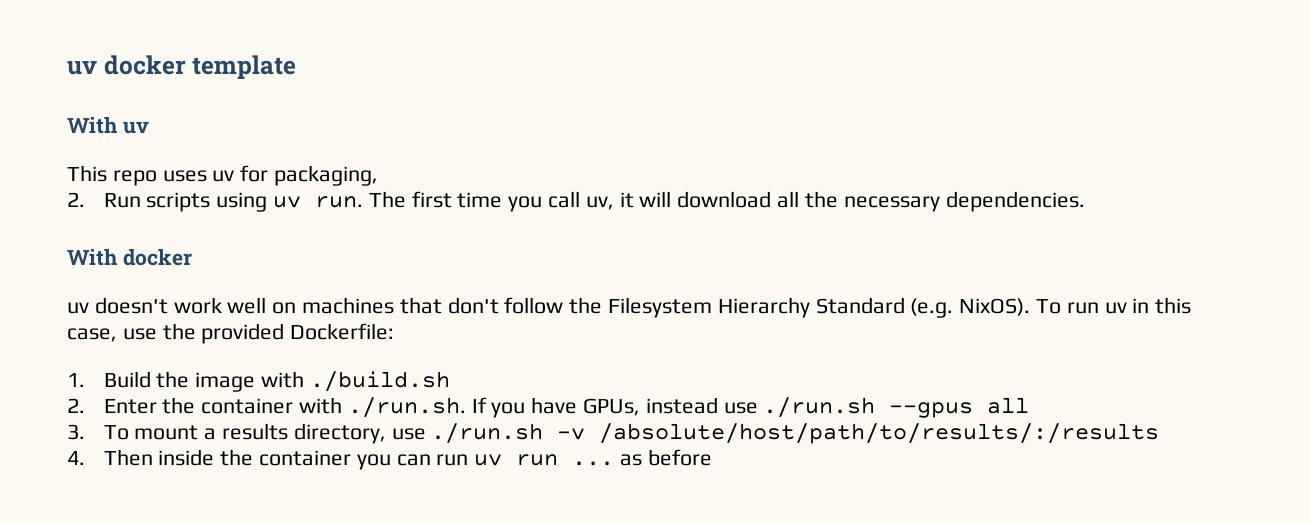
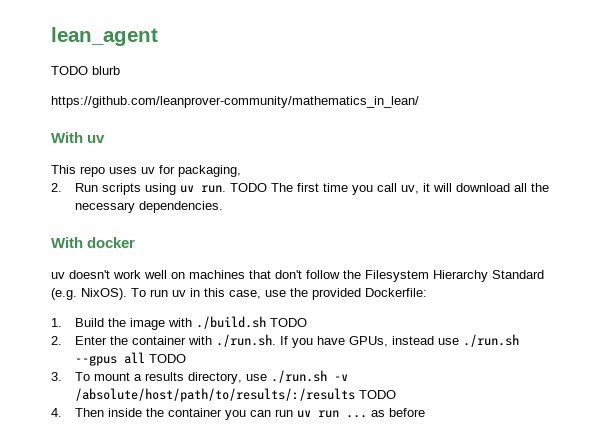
- uv docker template
+ lean_agent
+ TODO blurb
+ https://github.com/leanprover-community/mathematics_in_lean/
- The first time you call uv, it will download all the necessary dependencies.
+ TODO The first time you call uv, it will download all the necessary dependencies.
- 1. Build the image with ./build.sh
+ 1. Build the image with ./build.sh TODO
- 2. Enter the container with ./run.sh. If you have GPUs, instead use ./run.sh --gpus all
+ 2. Enter the container with ./run.sh. If you have GPUs, instead use ./run.sh --gpus all TODO
- 3. To mount a results directory, use ./run.sh -v /absolute/host/path/to/results/:/results
+ 3. To mount a results directory, use ./run.sh -v /absolute/host/path/to/results/:/results TODO

